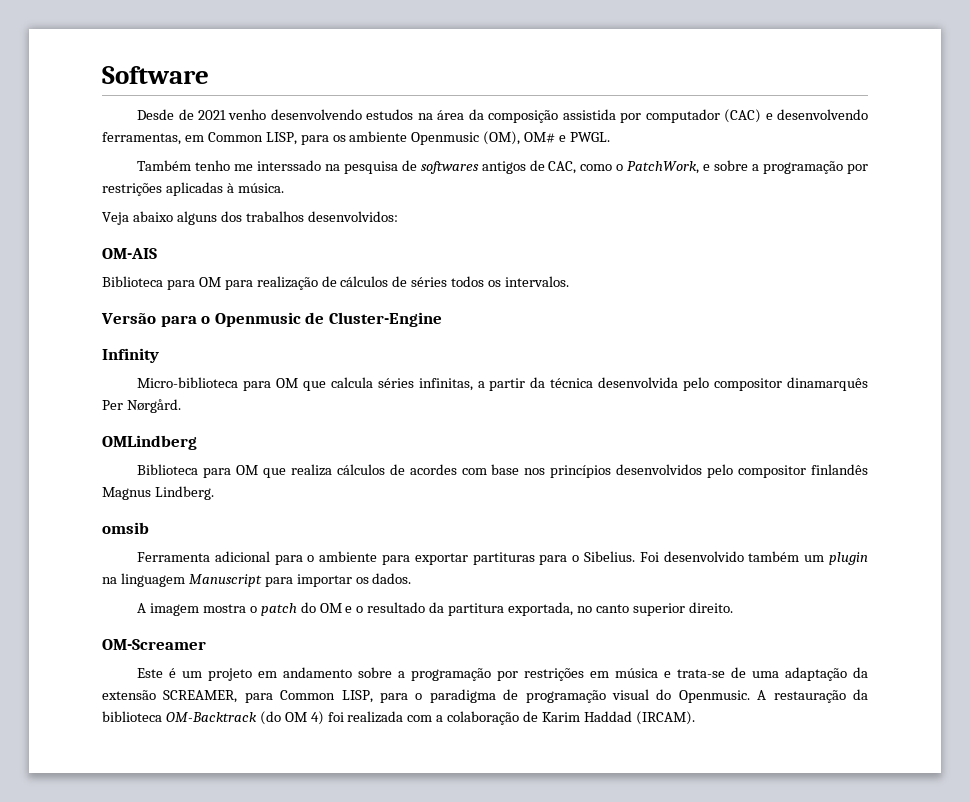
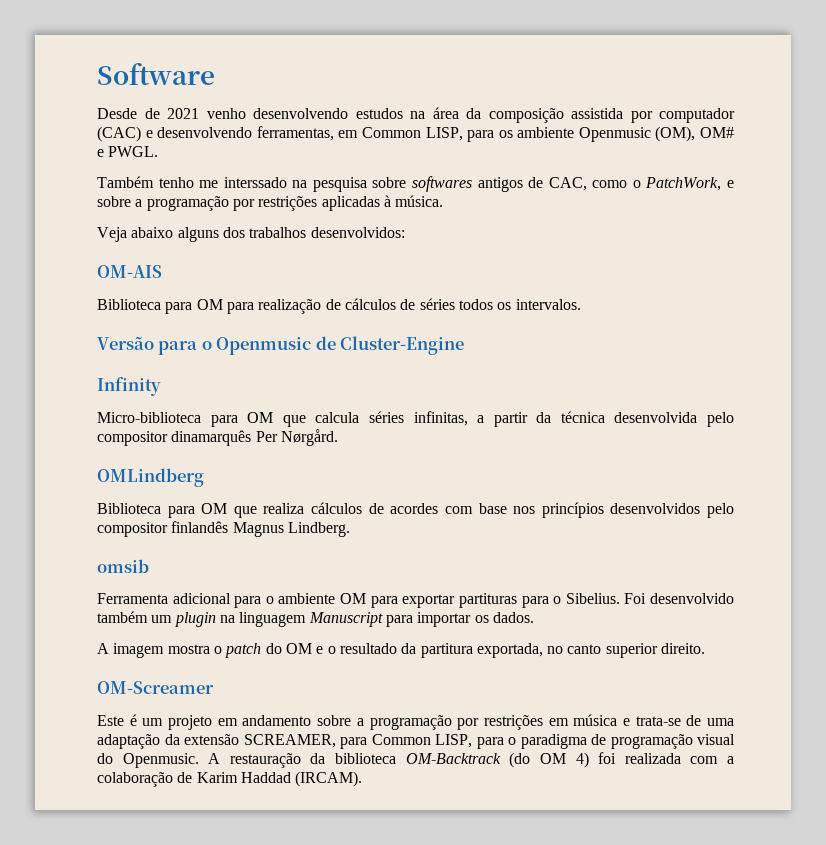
- Também tenho me interssado na pesquisa de softwares antigos de CAC, como o PatchWork, e sobre a programação por restrições aplicadas à música.
+ Também tenho me interssado na pesquisa sobre softwares antigos de CAC, como o PatchWork, e sobre a programação por restrições aplicadas à música.
- Ferramenta adicional para o ambiente para exportar partituras para o Sibelius.
+ Ferramenta adicional para o ambiente OM para exportar partituras para o Sibelius.

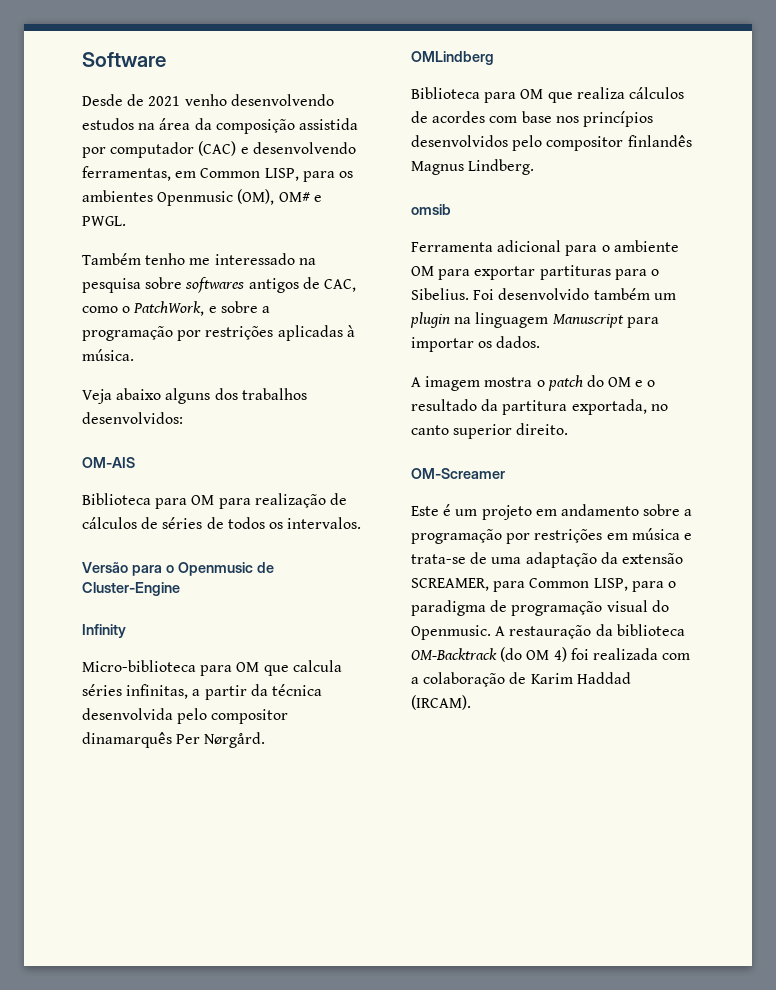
- Desde de 2021 venho desenvolvendo estudos na área da composição assistida por computador (CAC) e desenvolvendo ferramentas, em Common LISP, para os ambiente Openmusic (OM), OM# e PWGL.
+ Desde de 2021 venho desenvolvendo estudos na área da composição assistida por computador (CAC) e desenvolvendo ferramentas, em Common LISP, para os ambientes Openmusic (OM), OM# e PWGL.
- Também tenho me interssado na pesquisa sobre softwares antigos de CAC, como o PatchWork, e sobre a programação por restrições aplicadas à música.
+ Também tenho me interessado na pesquisa sobre softwares antigos de CAC, como o PatchWork, e sobre a programação por restrições aplicadas à música.
- Biblioteca para OM para realização de cálculos de séries todos os intervalos.
+ Biblioteca para OM para realização de cálculos de séries de todos os intervalos.

